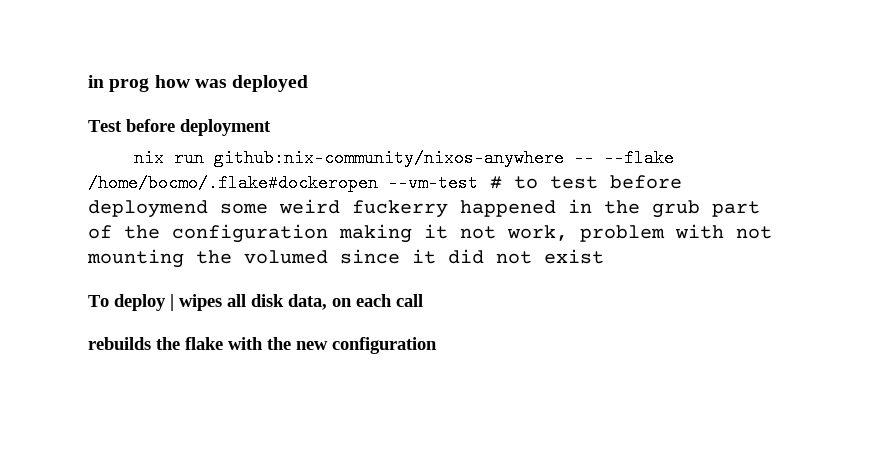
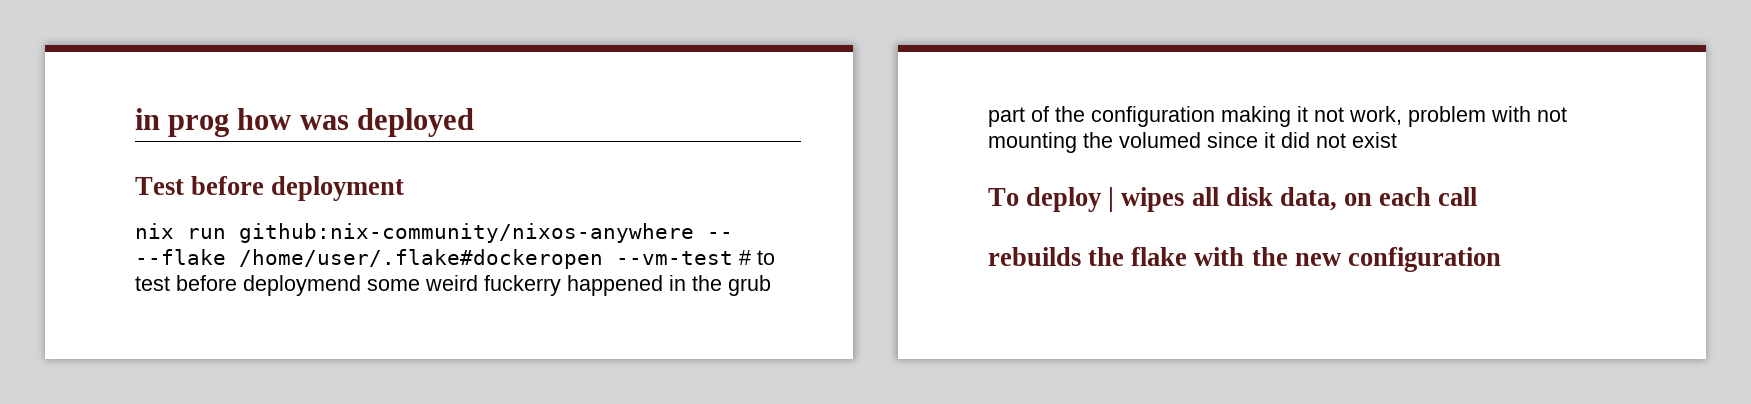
- nix run github:nix-community/nixos-anywhere -- --flake /home/bocmo/.flake#dockeropen --vm-test # to test before deploymend some weird fuckerry happened in the grub part of the configuration making it not work, problem with not mounting the volumed since it did not exist
+ nix run github:nix-community/nixos-anywhere -- --flake /home/user/.flake#dockeropen --vm-test # to test before deploymend some weird fuckerry happened in the grub part of the configuration making it not work, problem with not mounting the volumed since it did not exist

